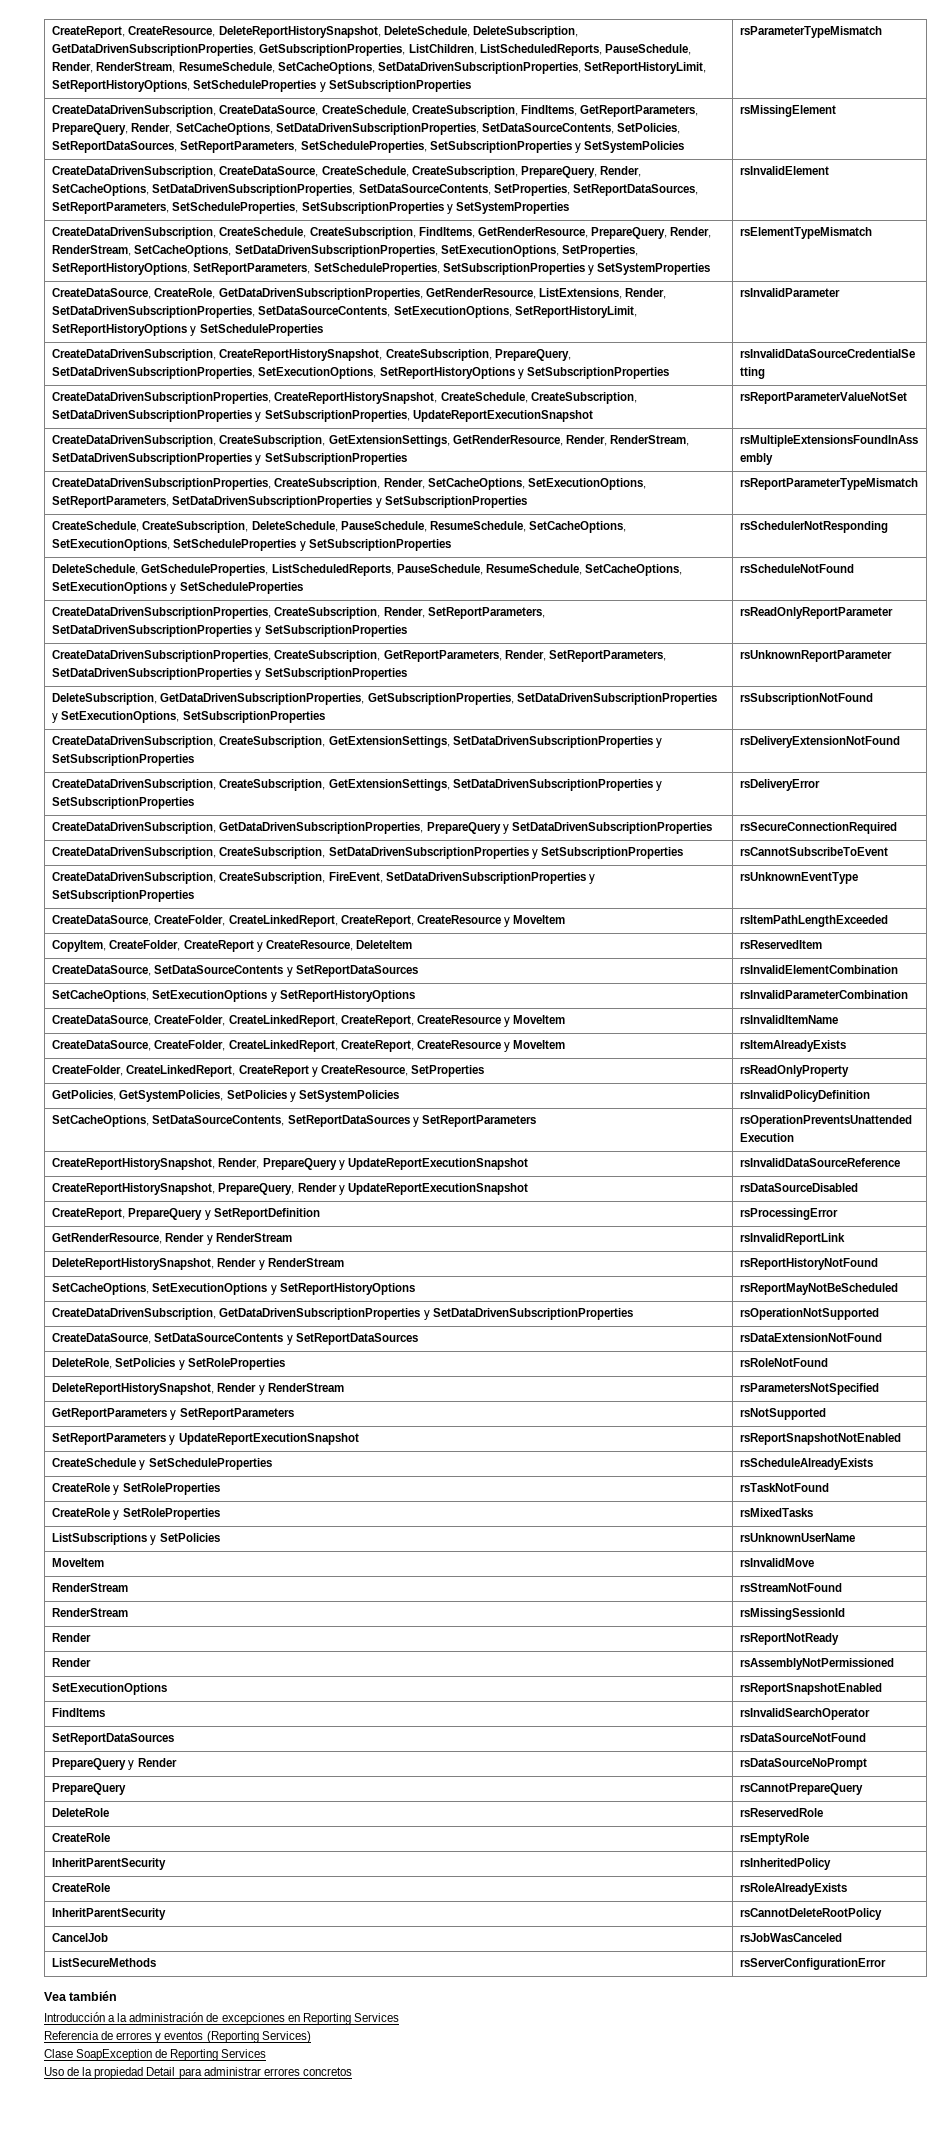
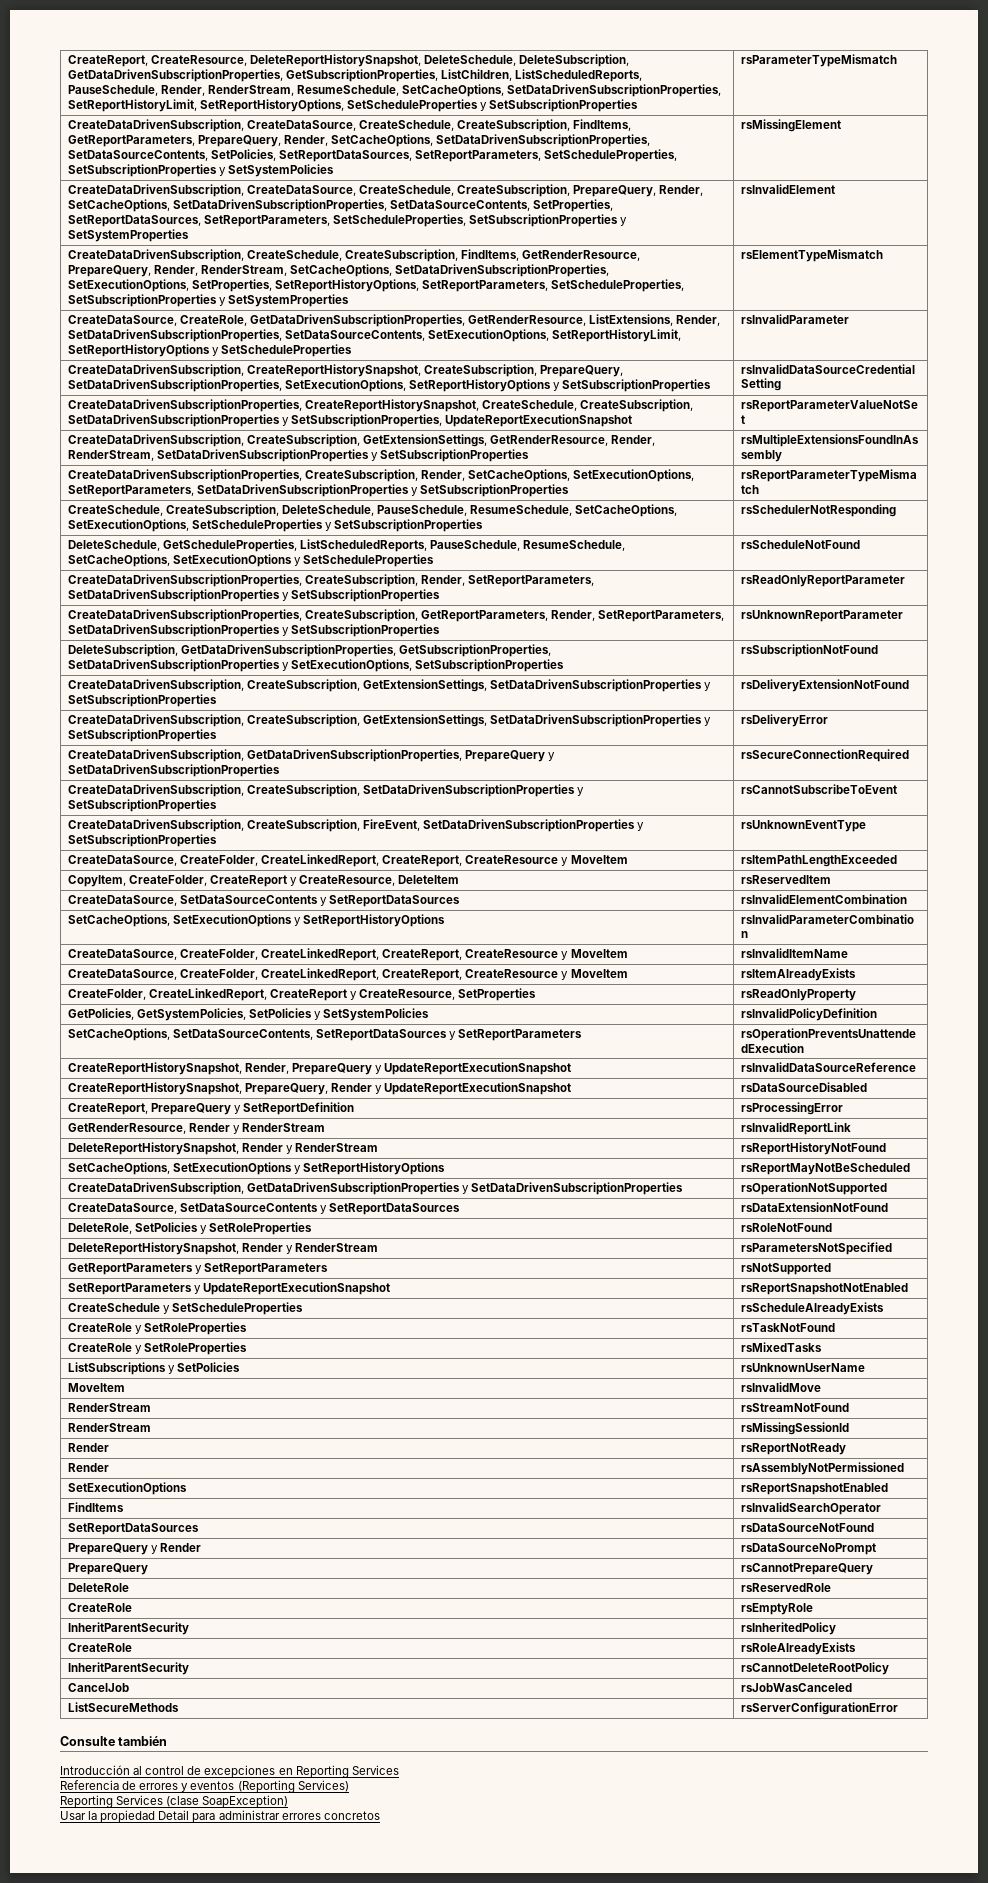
- Vea también
+ Consulte también
- Introducción a la administración de excepciones en Reporting Services
+ Introducción al control de excepciones en Reporting Services
- Clase SoapException de Reporting Services
- Uso de la propiedad Detail para administrar errores concretos
+ Reporting Services (clase SoapException)
+ Usar la propiedad Detail para administrar errores concretos

